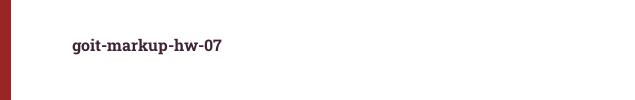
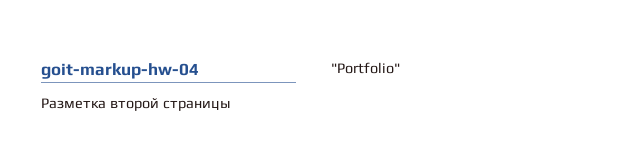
- goit-markup-hw-07
+ goit-markup-hw-04
+ Разметка второй страницы "Portfolio"

